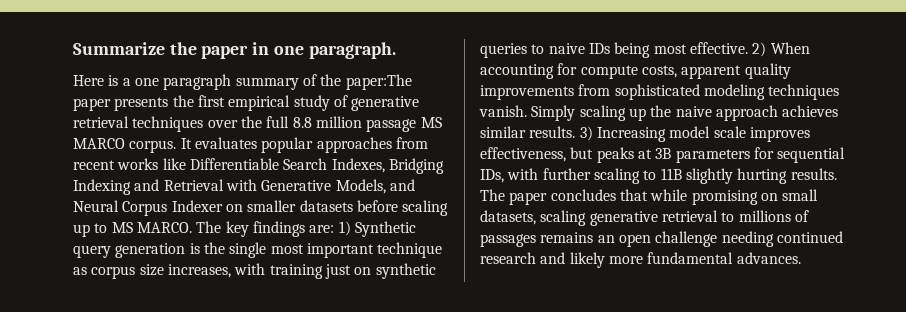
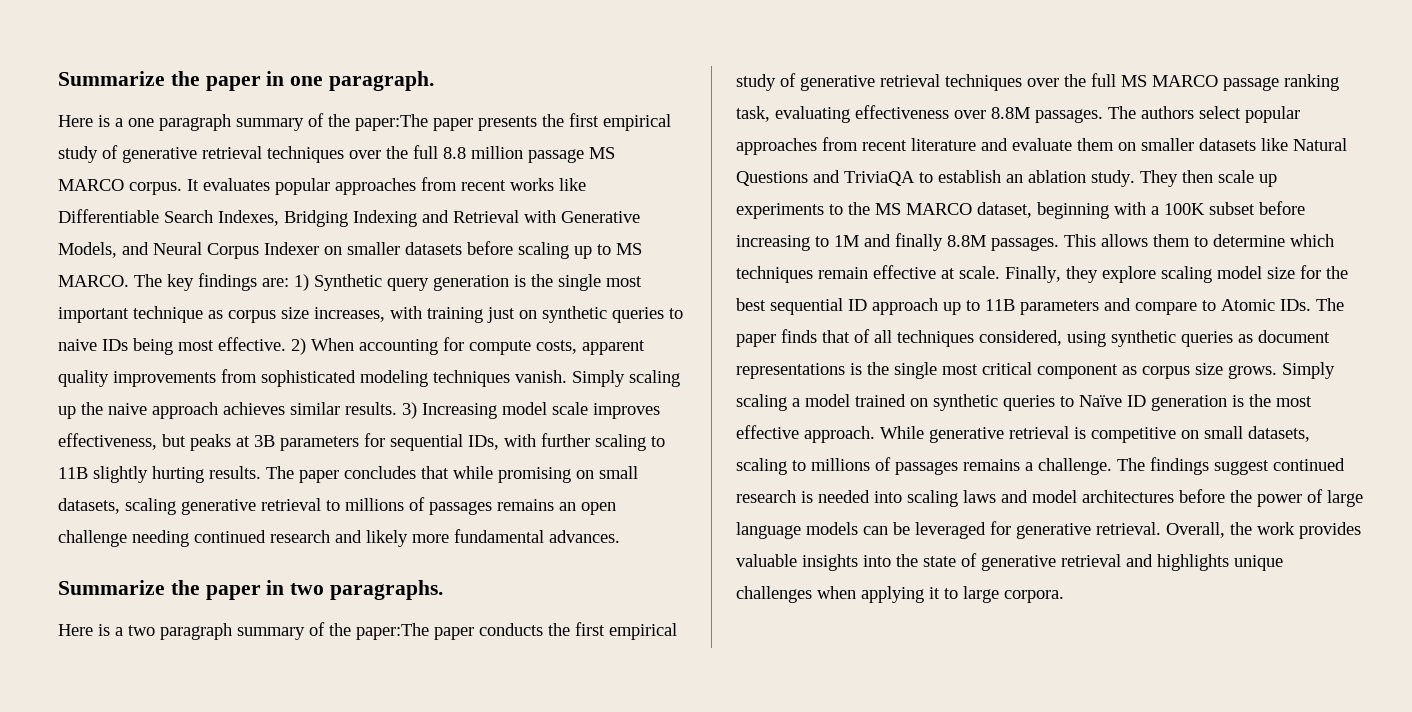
+ Summarize the paper in two paragraphs.
+ Here is a two paragraph summary of the paper:The paper conducts the first empirical study of generative retrieval techniques over the full MS MARCO passage ranking task, evaluating effectiveness over 8.8M passages. The authors select popular approaches from recent literature and evaluate them on smaller datasets like Natural Questions and TriviaQA to establish an ablation study. They then scale up experiments to the MS MARCO dataset, beginning with a 100K subset before increasing to 1M and finally 8.8M passages. This allows them to determine which techniques remain effective at scale. Finally, they explore scaling model size for the best sequential ID approach up to 11B parameters and compare to Atomic IDs. The paper finds that of all techniques considered, using synthetic queries as document representations is the single most critical component as corpus size grows. Simply scaling a model trained on synthetic queries to Naïve ID generation is the most effective approach. While generative retrieval is competitive on small datasets, scaling to millions of passages remains a challenge. The findings suggest continued research is needed into scaling laws and model architectures before the power of large language models can be leveraged for generative retrieval. Overall, the work provides valuable insights into the state of generative retrieval and highlights unique challenges when applying it to large corpora.

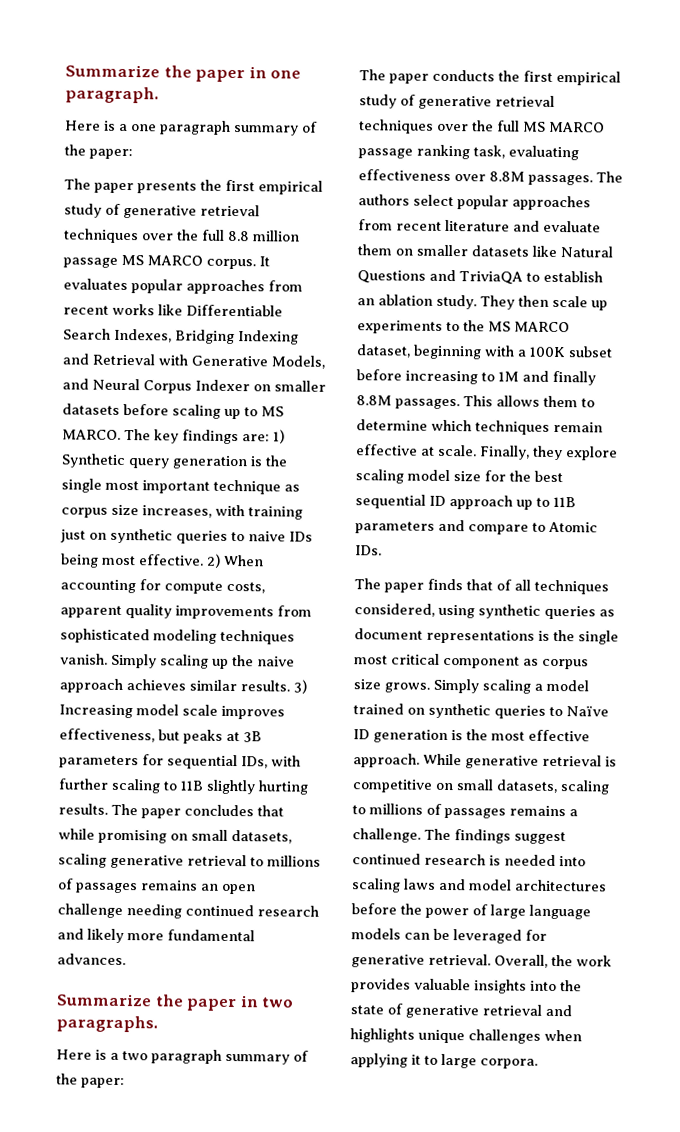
- Here is a one paragraph summary of the paper:The paper presents the first empirical study of generative retrieval techniques over the full 8.8 million passage MS MARCO corpus.
+ Here is a one paragraph summary of the paper:
+ The paper presents the first empirical study of generative retrieval techniques over the full 8.8 million passage MS MARCO corpus.
- Here is a two paragraph summary of the paper:The paper conducts the first empirical study of generative retrieval techniques over the full MS MARCO passage ranking task, evaluating effectiveness over 8.8M passages.
+ Here is a two paragraph summary of the paper:
+ The paper conducts the first empirical study of generative retrieval techniques over the full MS MARCO passage ranking task, evaluating effectiveness over 8.8M passages.
- Finally, they explore scaling model size for the best sequential ID approach up to 11B parameters and compare to Atomic IDs. The paper finds that of all techniques considered, using synthetic queries as document representations is the single most critical component as corpus size grows.
+ Finally, they explore scaling model size for the best sequential ID approach up to 11B parameters and compare to Atomic IDs.
+ The paper finds that of all techniques considered, using synthetic queries as document representations is the single most critical component as corpus size grows.

